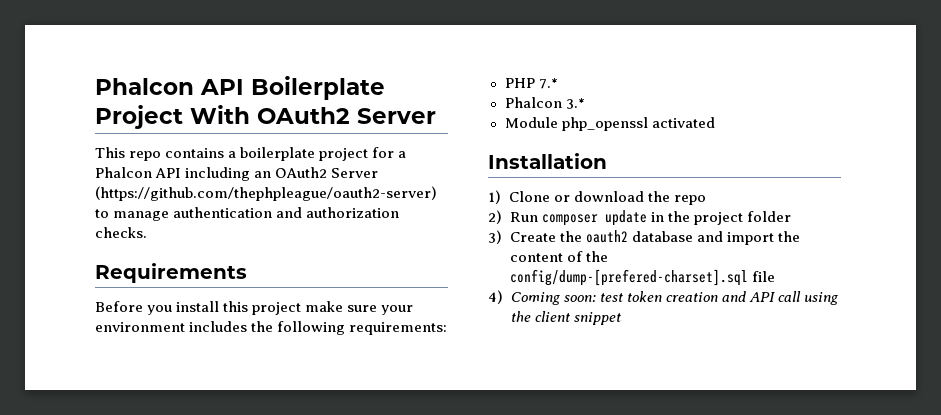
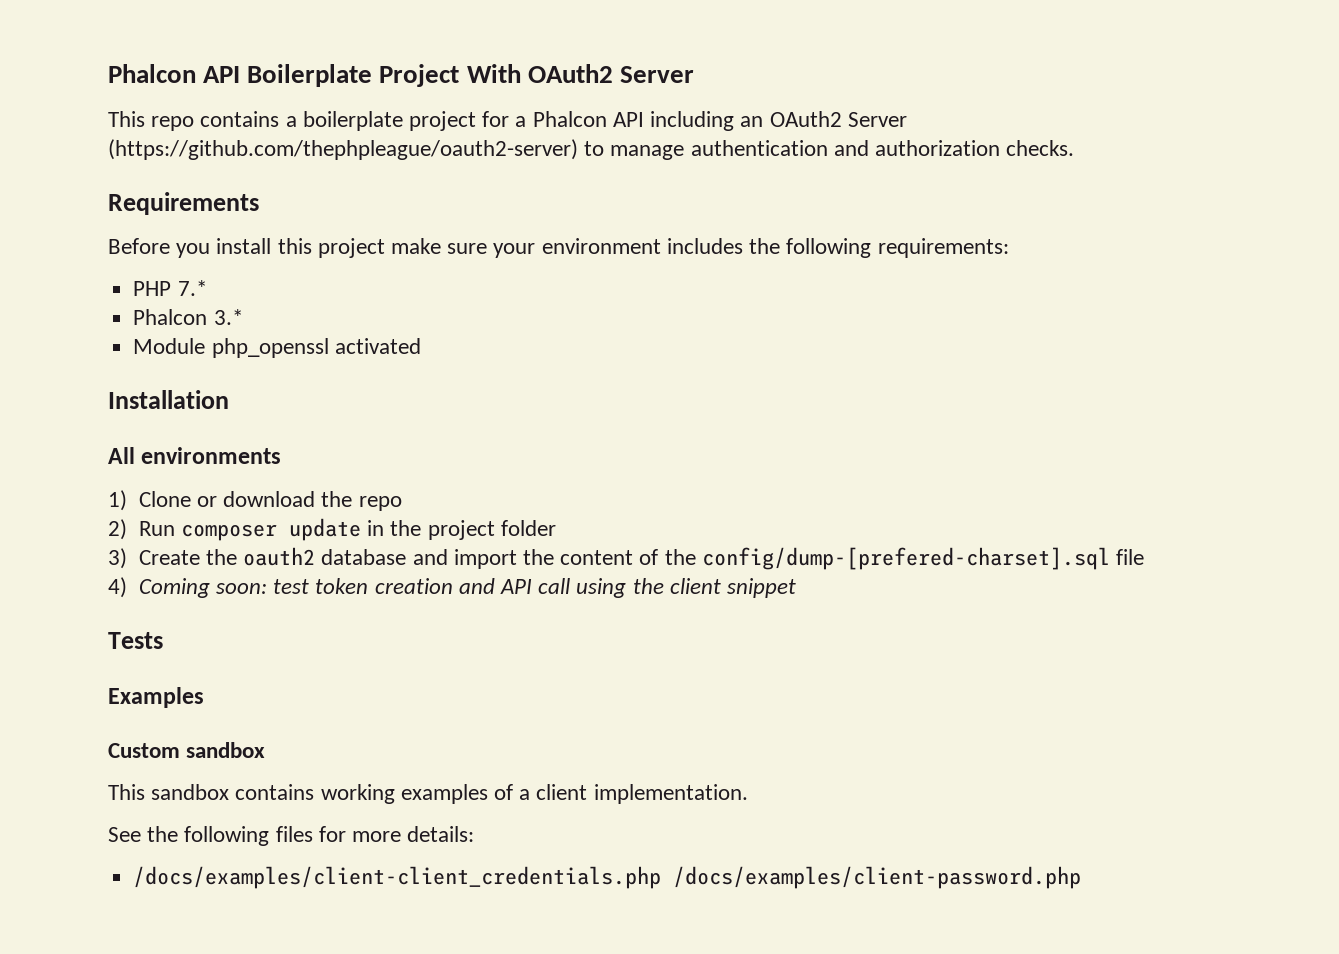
+ All environments
+ Tests
+ Examples
+ Custom sandbox
+ This sandbox contains working examples of a client implementation.
+ See the following files for more details:
+ /docs/examples/client-client_credentials.php /docs/examples/client-password.php

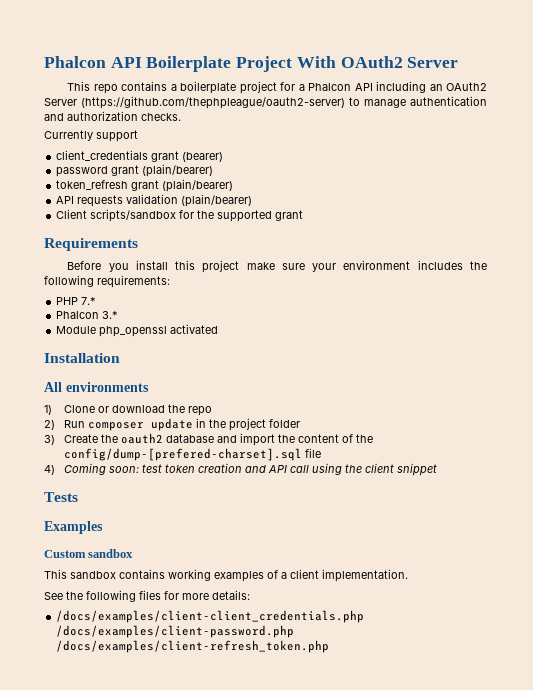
+ Currently support
+ client_credentials grant (bearer)
+ password grant (plain/bearer)
+ token_refresh grant (plain/bearer)
+ API requests validation (plain/bearer)
+ Client scripts/sandbox for the supported grant
- /docs/examples/client-client_credentials.php /docs/examples/client-password.php
+ /docs/examples/client-client_credentials.php /docs/examples/client-password.php /docs/examples/client-refresh_token.php

